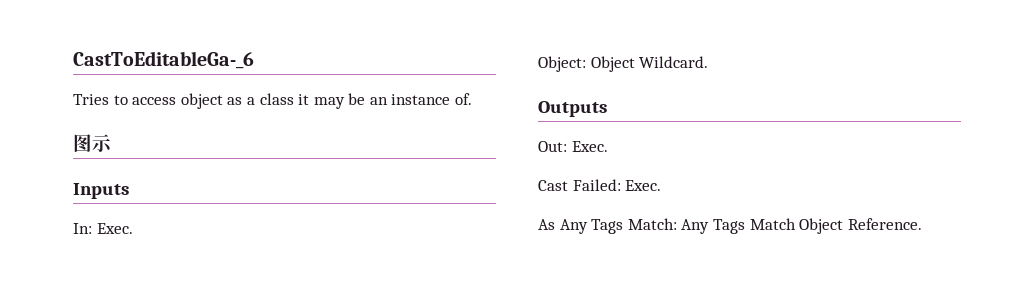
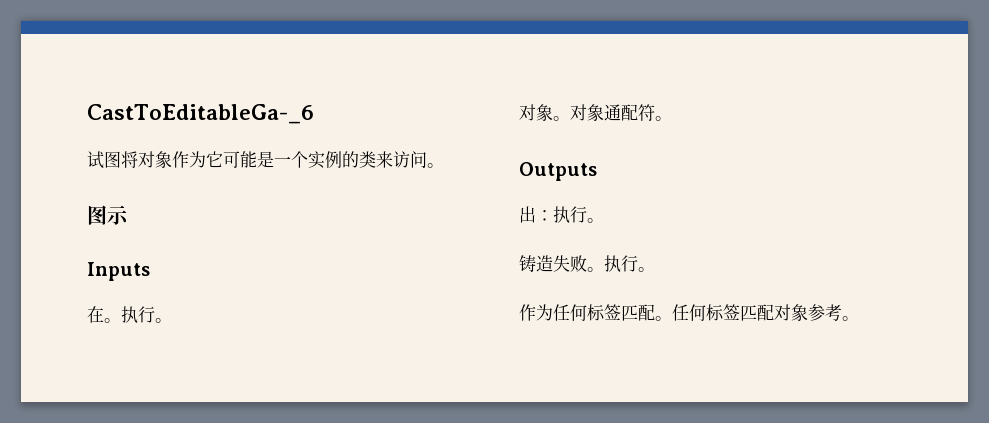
- Tries to access object as a class it may be an instance of.
+ 试图将对象作为它可能是一个实例的类来访问。
  图示
  Inputs
- In: Exec.
- Object: Object Wildcard.
+ 在。执行。
+ 对象。对象通配符。
  Outputs
- Out: Exec.
- Cast Failed: Exec.
- As Any Tags Match: Any Tags Match Object Reference.
+ 出：执行。
+ 铸造失败。执行。
+ 作为任何标签匹配。任何标签匹配对象参考。

